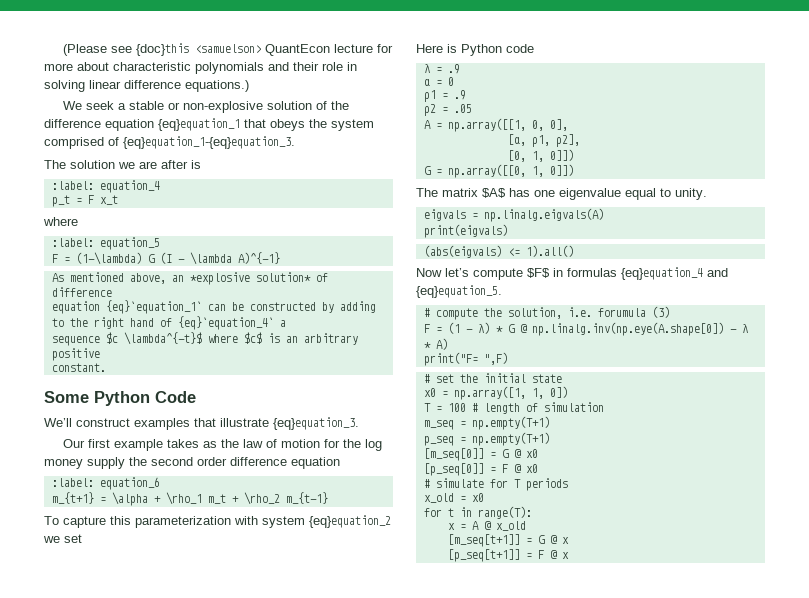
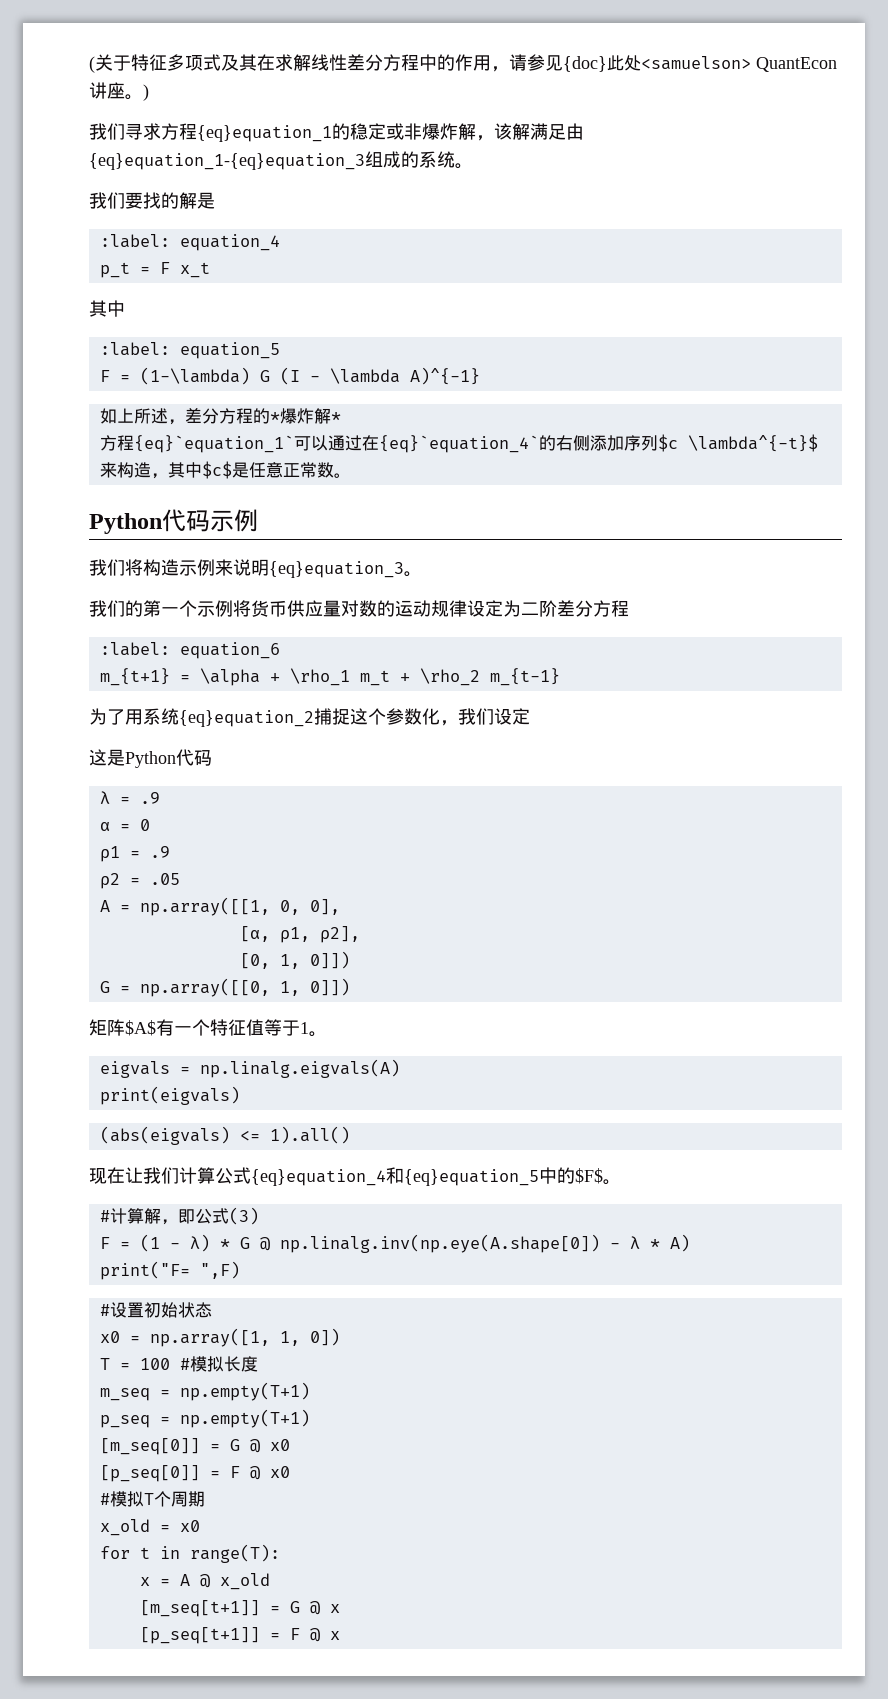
- (Please see {doc}this <samuelson> QuantEcon lecture for more about characteristic polynomials and their role in solving linear difference equations.)
- We seek a stable or non-explosive solution of the difference equation {eq}equation_1 that obeys the system comprised of {eq}equation_1-{eq}equation_3.
- The solution we are after is
+ (关于特征多项式及其在求解线性差分方程中的作用，请参见{doc}此处<samuelson> QuantEcon讲座。)
+ 我们寻求方程{eq}equation_1的稳定或非爆炸解，该解满足由{eq}equation_1-{eq}equation_3组成的系统。
+ 我们要找的解是
  p_t = F x_t
- where
+ 其中
- As mentioned above, an *explosive solution* of difference
- equation {eq}`equation_1` can be constructed by adding to the right hand of {eq}`equation_4` a
- sequence $c \lambda^{-t}$ where $c$ is an arbitrary positive
- constant.
- Some Python Code
- We’ll construct examples that illustrate {eq}equation_3.
- Our first example takes as the law of motion for the log money supply the second order difference equation
+ 如上所述，差分方程的*爆炸解*
+ 方程{eq}`equation_1`可以通过在{eq}`equation_4`的右侧添加序列$c \lambda^{-t}$来构造，其中$c$是任意正常数。
+ Python代码示例
+ 我们将构造示例来说明{eq}equation_3。
+ 我们的第一个示例将货币供应量对数的运动规律设定为二阶差分方程
- To capture this parameterization with system {eq}equation_2 we set
- Here is Python code
+ 为了用系统{eq}equation_2捕捉这个参数化，我们设定
+ 这是Python代码
- The matrix $A$ has one eigenvalue equal to unity.
+ 矩阵$A$有一个特征值等于1。
- Now let’s compute $F$ in formulas {eq}equation_4 and {eq}equation_5.
- # compute the solution, i.e. forumula (3)
+ 现在让我们计算公式{eq}equation_4和{eq}equation_5中的$F$。
+ #计算解，即公式(3)
- # set the initial state
+ #设置初始状态
- T = 100 # length of simulation
+ T = 100 #模拟长度
- # simulate for T periods
+ #模拟T个周期

